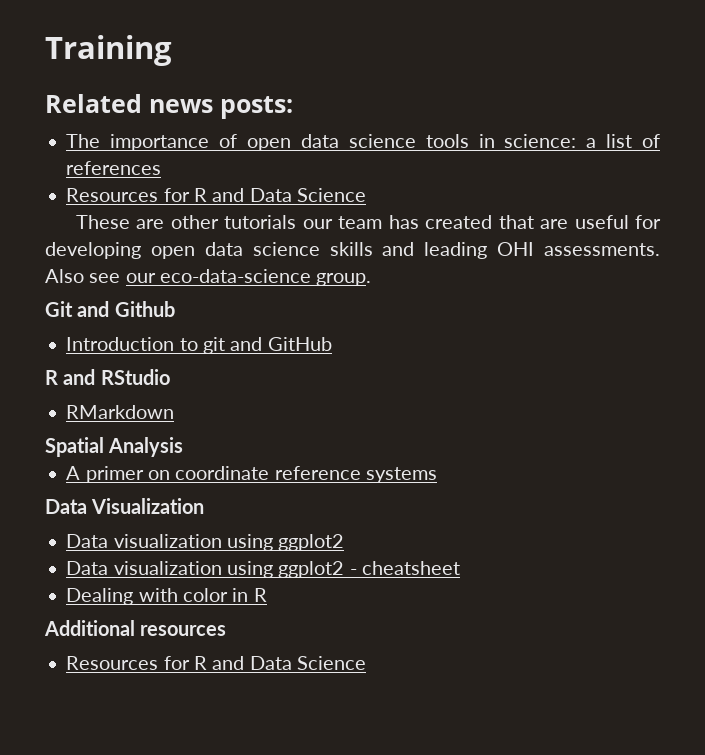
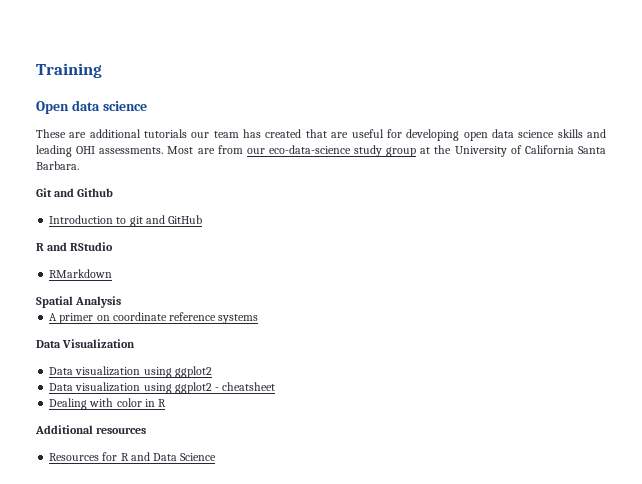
- Related news posts:
- The importance of open data science tools in science: a list of references
- Resources for R and Data Science
+ Open data science
- These are other tutorials our team has created that are useful for developing open data science skills and leading OHI assessments.
+ These are additional tutorials our team has created that are useful for developing open data science skills and leading OHI assessments.
- Also see our eco-data-science group.
+ Most are from our eco-data-science study group at the University of California Santa Barbara.

